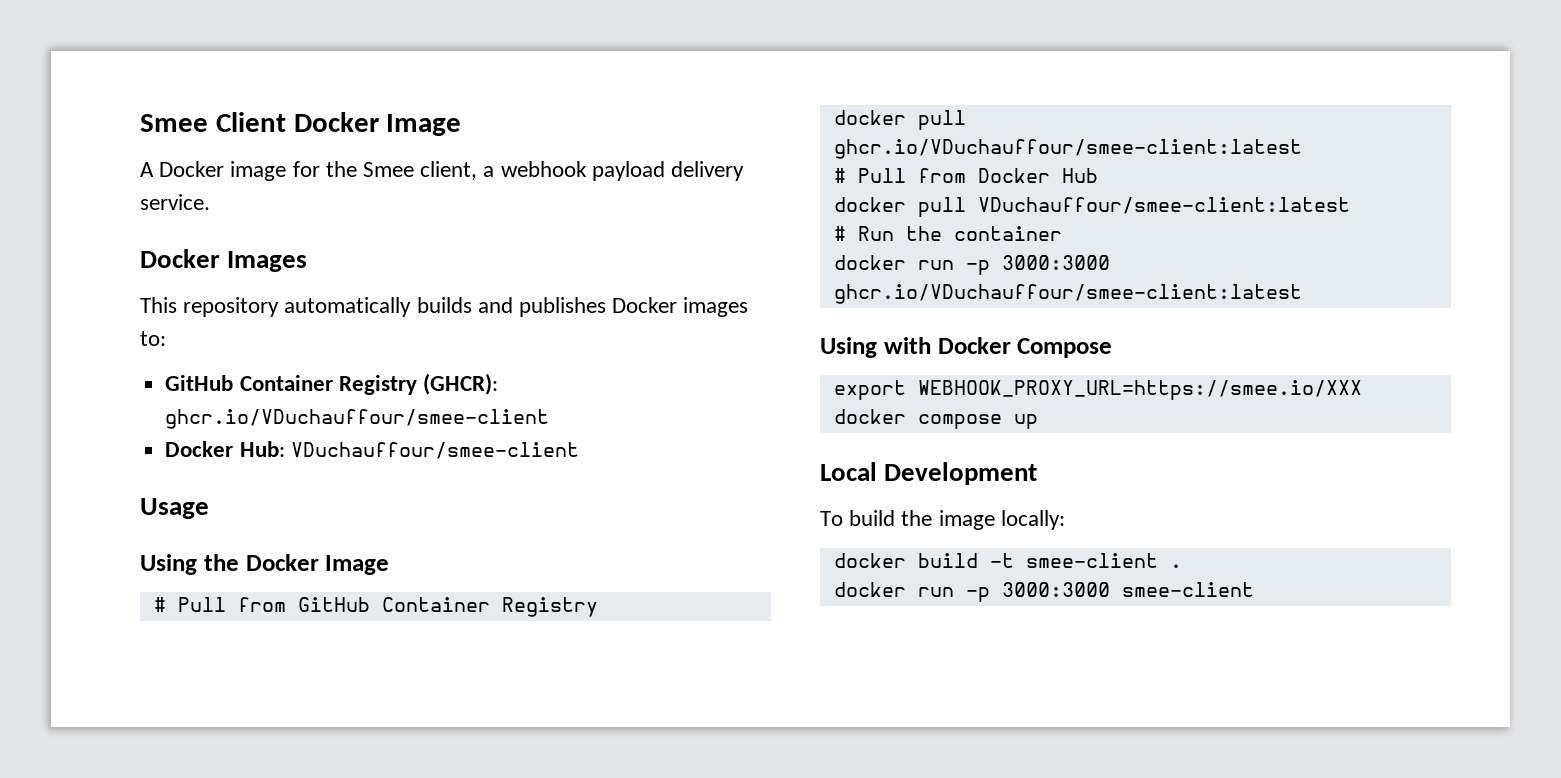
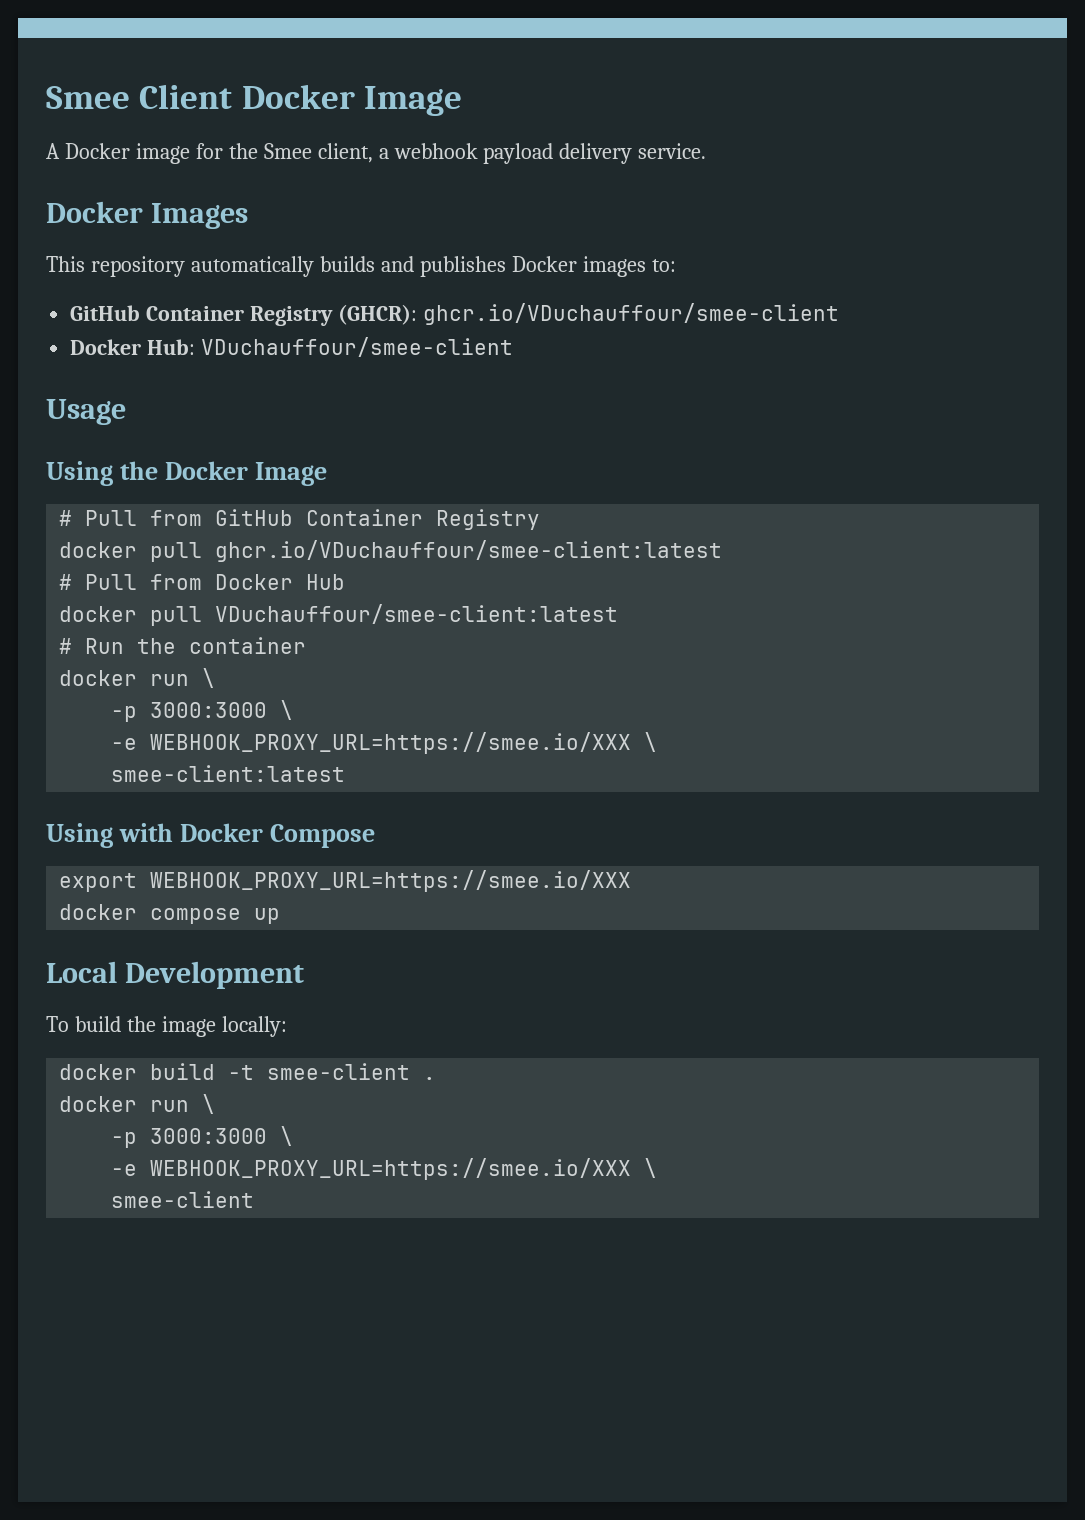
  # Run the container
- docker run -p 3000:3000 ghcr.io/VDuchauffour/smee-client:latest
+ docker run \
+ -p 3000:3000 \
+ -e WEBHOOK_PROXY_URL=https://smee.io/XXX \
+ smee-client:latest
  docker build -t smee-client .
- docker run -p 3000:3000 smee-client
+ docker run \
+ -p 3000:3000 \
+ -e WEBHOOK_PROXY_URL=https://smee.io/XXX \
+ smee-client

